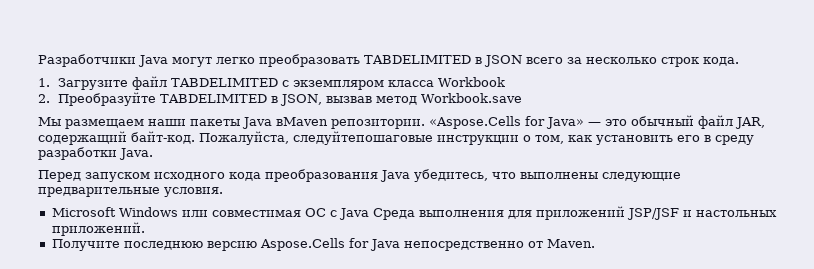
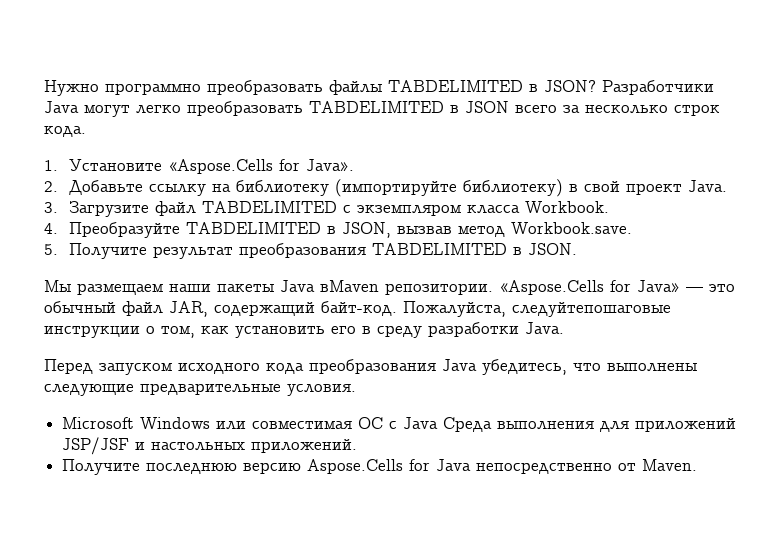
+ Нужно программно преобразовать файлы TABDELIMITED в JSON?
- 1. Загрузите файл TABDELIMITED с экземпляром класса Workbook
- 2. Преобразуйте TABDELIMITED в JSON, вызвав метод Workbook.save
+ 1. Установите «Aspose.Cells for Java».
+ 2. Добавьте ссылку на библиотеку (импортируйте библиотеку) в свой проект Java.
+ 3. Загрузите файл TABDELIMITED с экземпляром класса Workbook.
+ 4. Преобразуйте TABDELIMITED в JSON, вызвав метод Workbook.save.
+ 5. Получите результат преобразования TABDELIMITED в JSON.

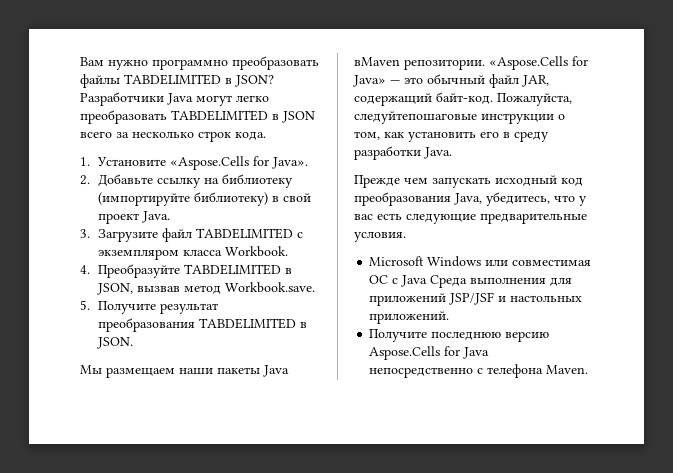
- Нужно программно преобразовать файлы TABDELIMITED в JSON?
+ Вам нужно программно преобразовать файлы TABDELIMITED в JSON?
- Перед запуском исходного кода преобразования Java убедитесь, что выполнены следующие предварительные условия.
+ Прежде чем запускать исходный код преобразования Java, убедитесь, что у вас есть следующие предварительные условия.
- Получите последнюю версию Aspose.Cells for Java непосредственно от Maven.
+ Получите последнюю версию Aspose.Cells for Java непосредственно с телефона Maven.

